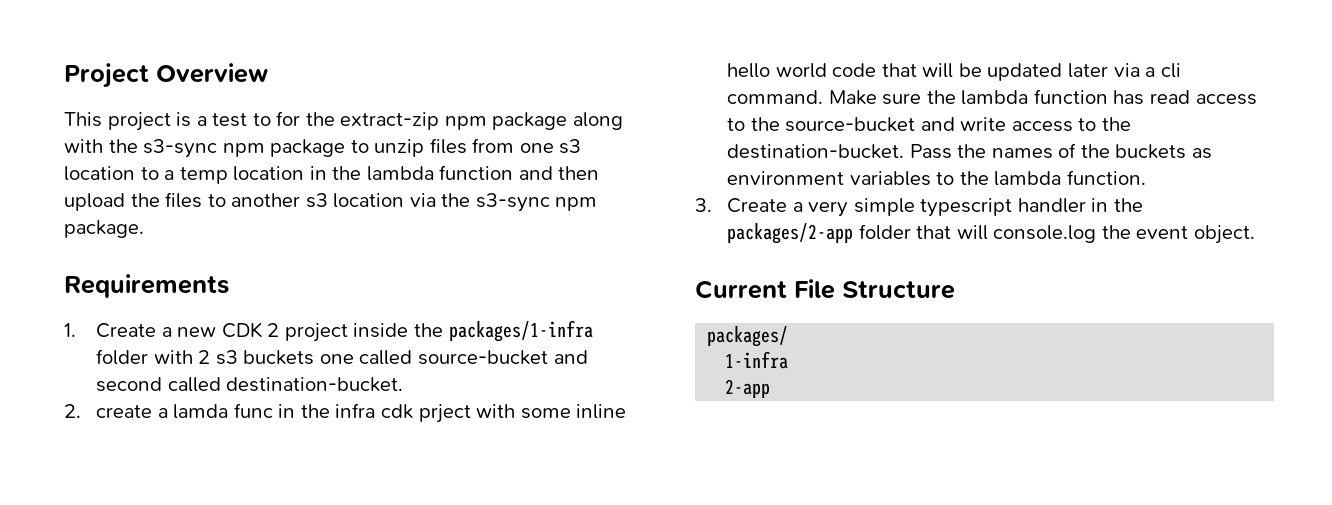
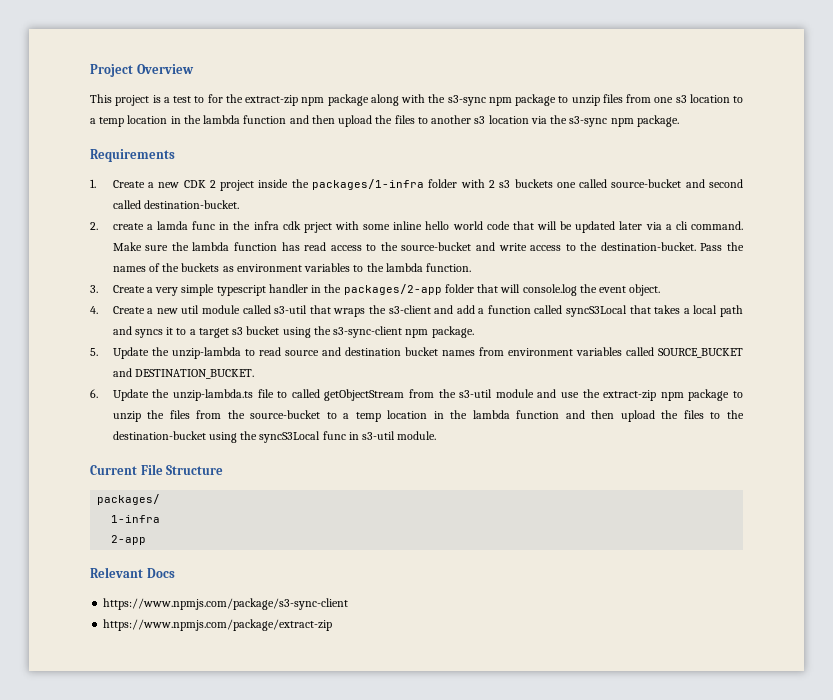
+ 4. Create a new util module called s3-util that wraps the s3-client and add a function called syncS3Local that takes a local path and syncs it to a target s3 bucket using the s3-sync-client npm package.
+ 5. Update the unzip-lambda to read source and destination bucket names from environment variables called SOURCE_BUCKET and DESTINATION_BUCKET.
+ 6. Update the unzip-lambda.ts file to called getObjectStream from the s3-util module and use the extract-zip npm package to unzip the files from the source-bucket to a temp location in the lambda function and then upload the files to the destination-bucket using the syncS3Local func in s3-util module.
+ Relevant Docs
+ https://www.npmjs.com/package/s3-sync-client
+ https://www.npmjs.com/package/extract-zip

